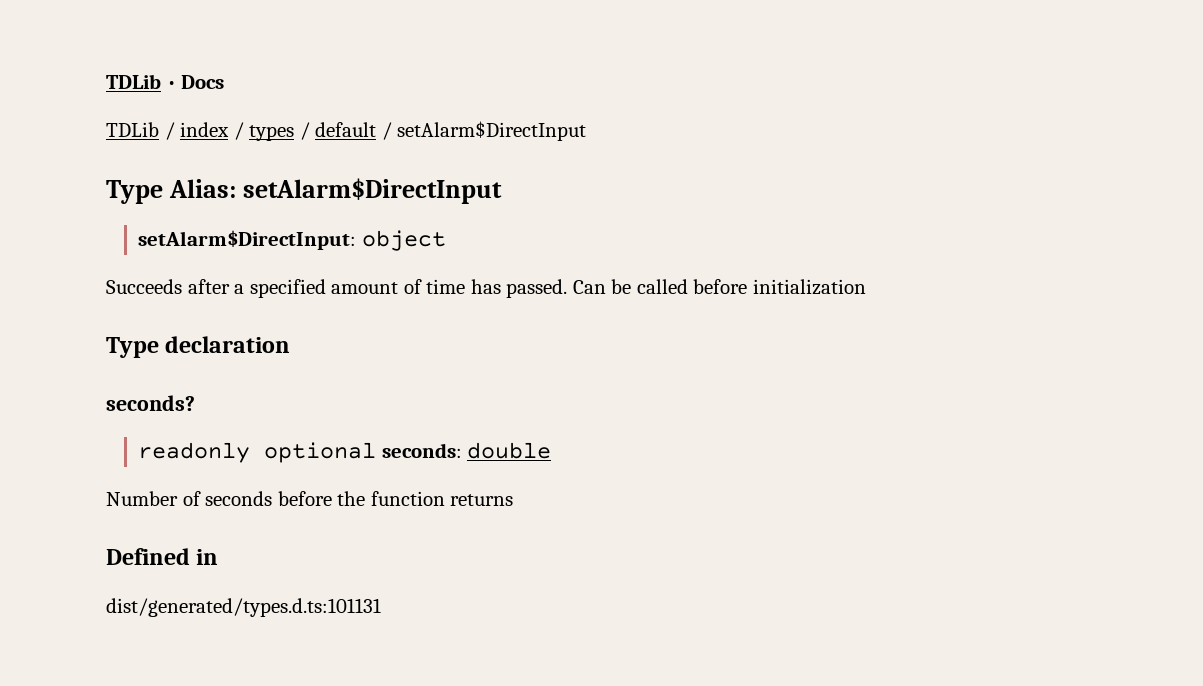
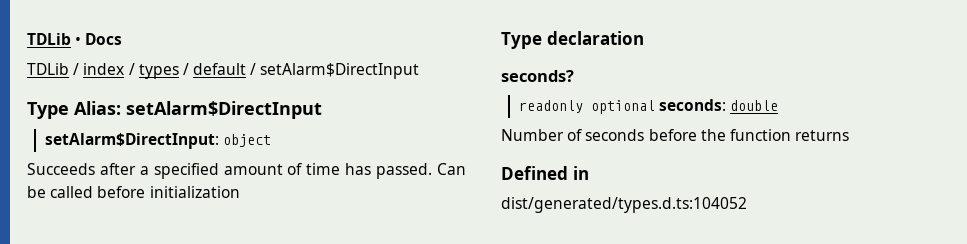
- dist/generated/types.d.ts:101131
+ dist/generated/types.d.ts:104052

